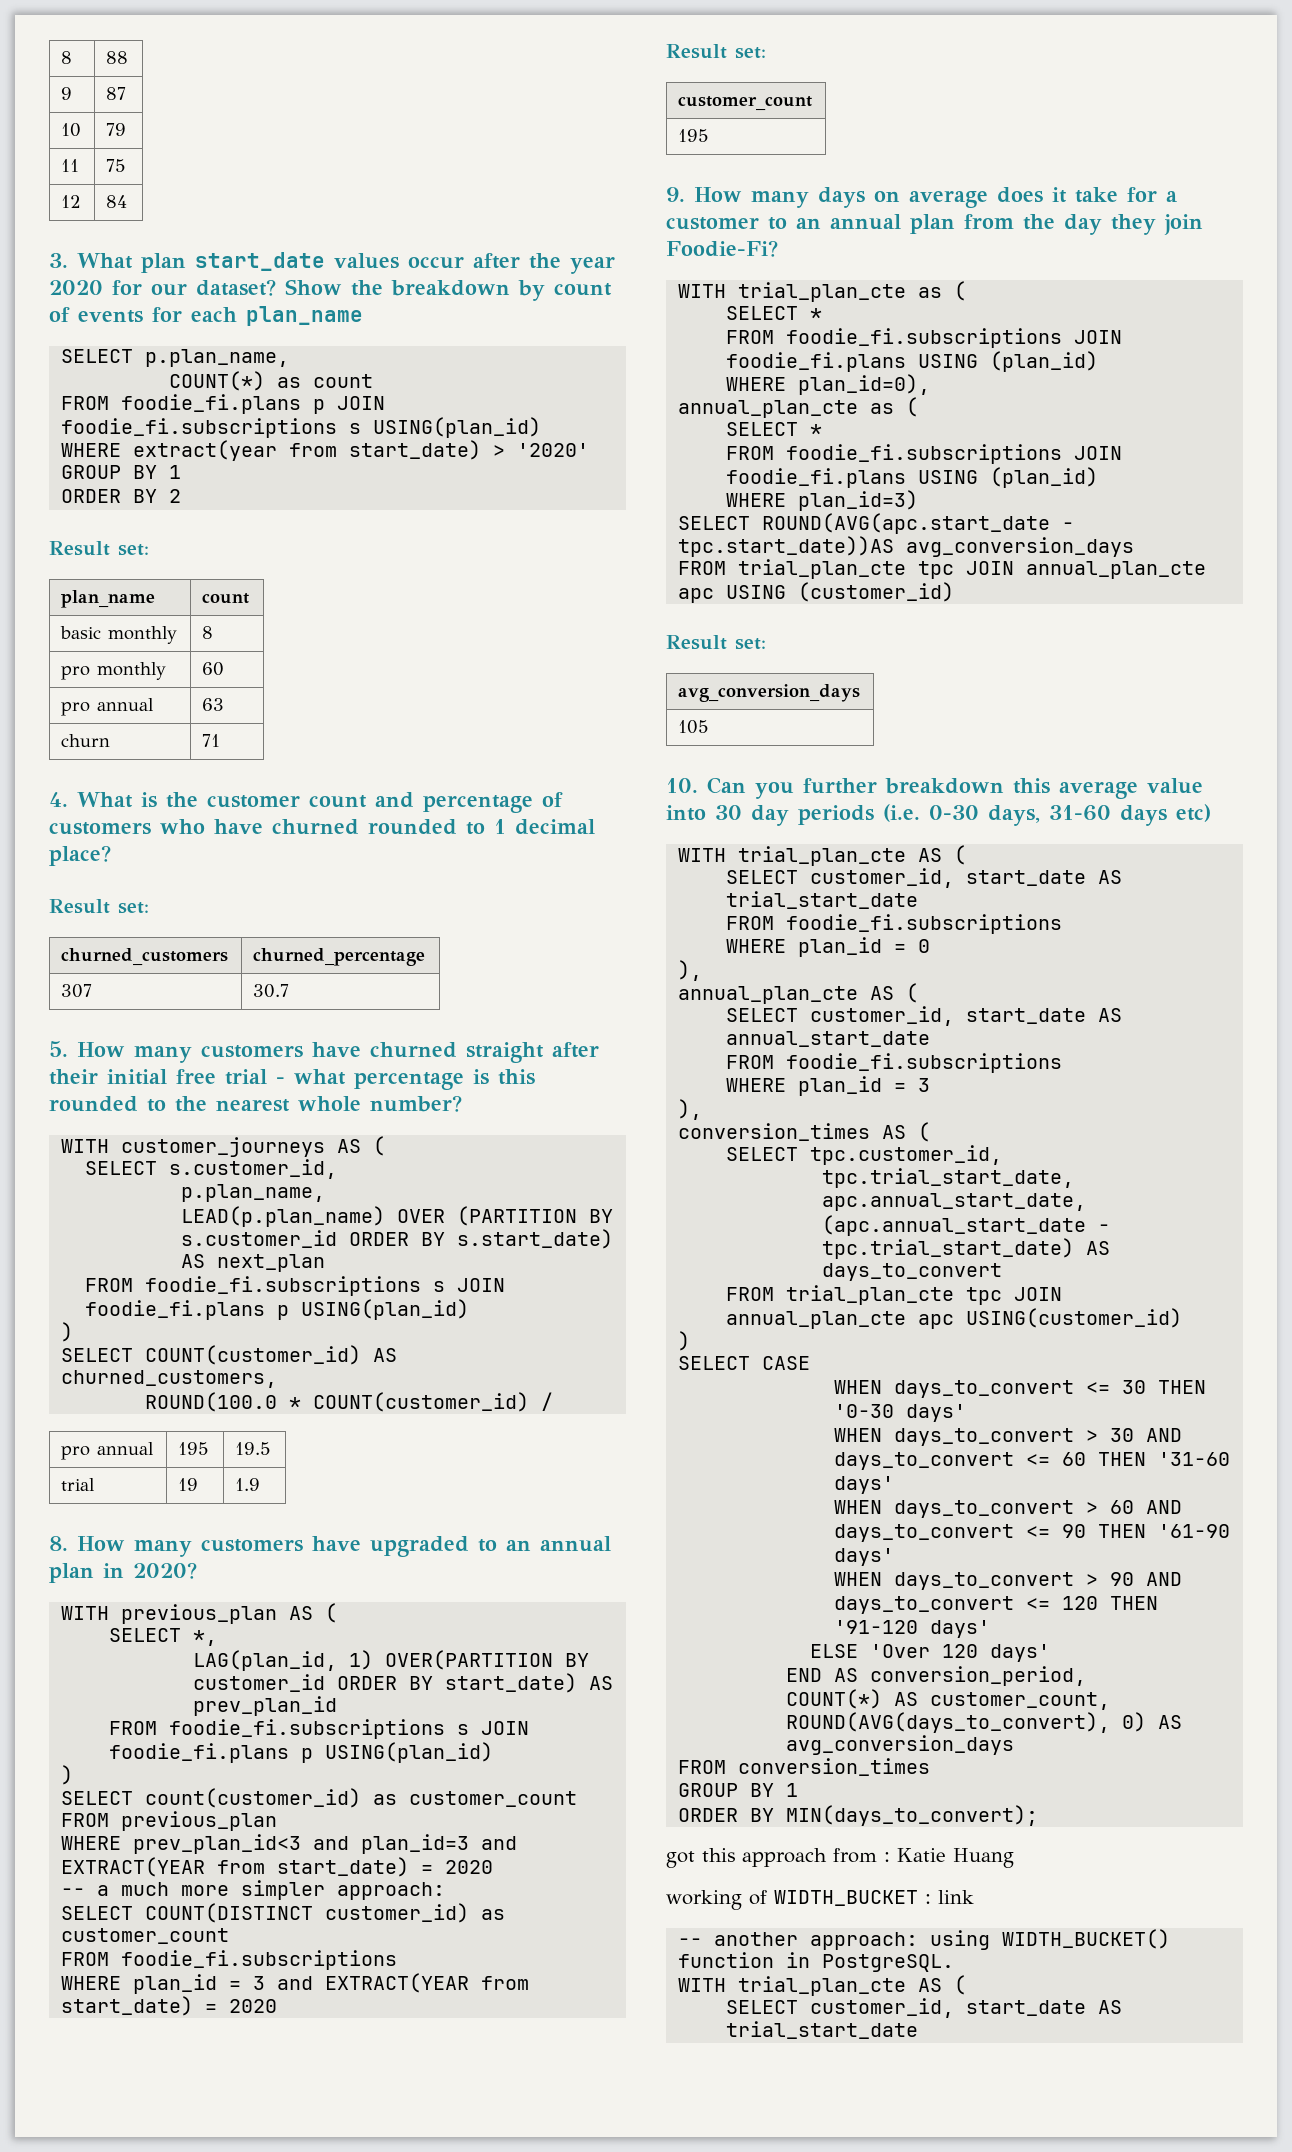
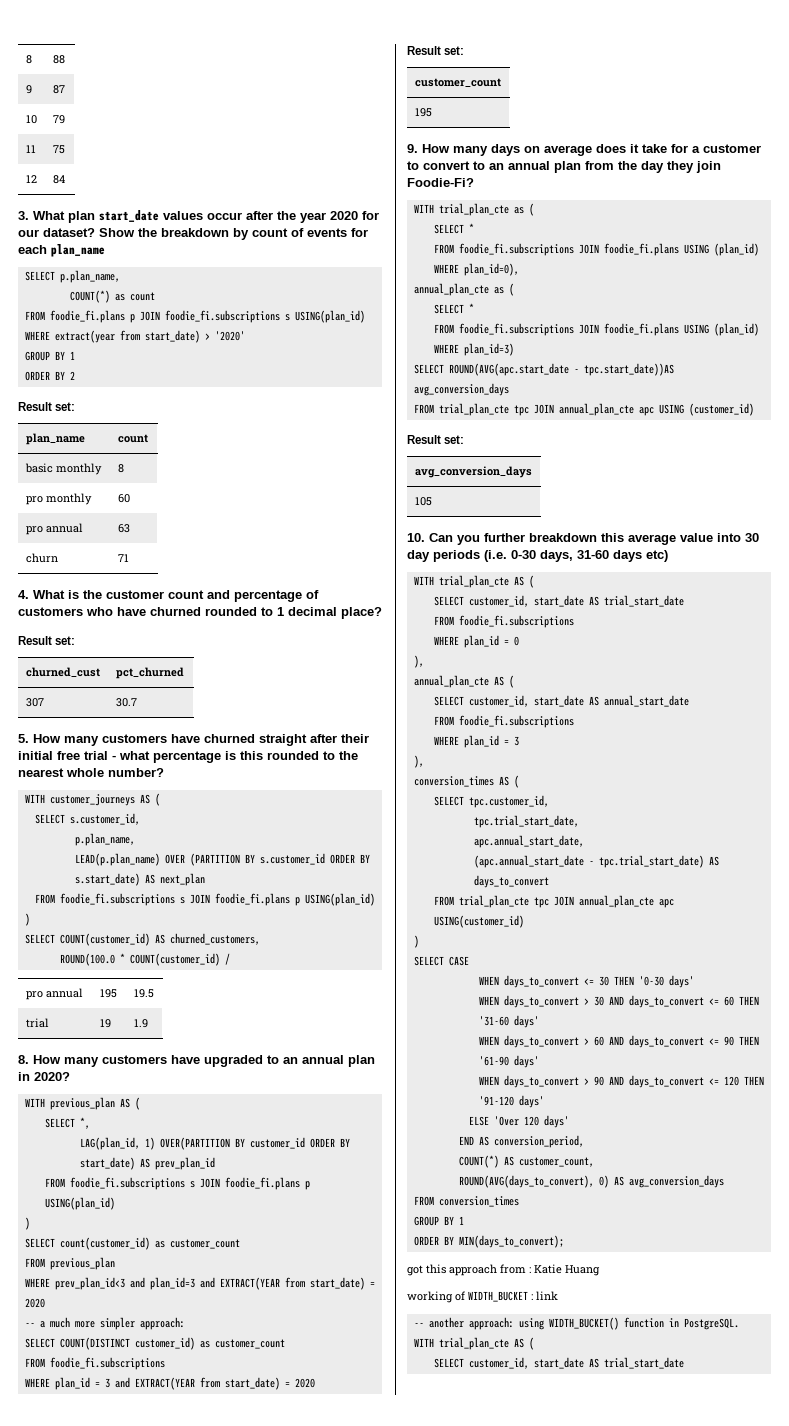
- churned_customers | churned_percentage
+ churned_cust | pct_churned
- 9. How many days on average does it take for a customer to an annual plan from the day they join Foodie-Fi?
+ 9. How many days on average does it take for a customer to convert to an annual plan from the day they join Foodie-Fi?

